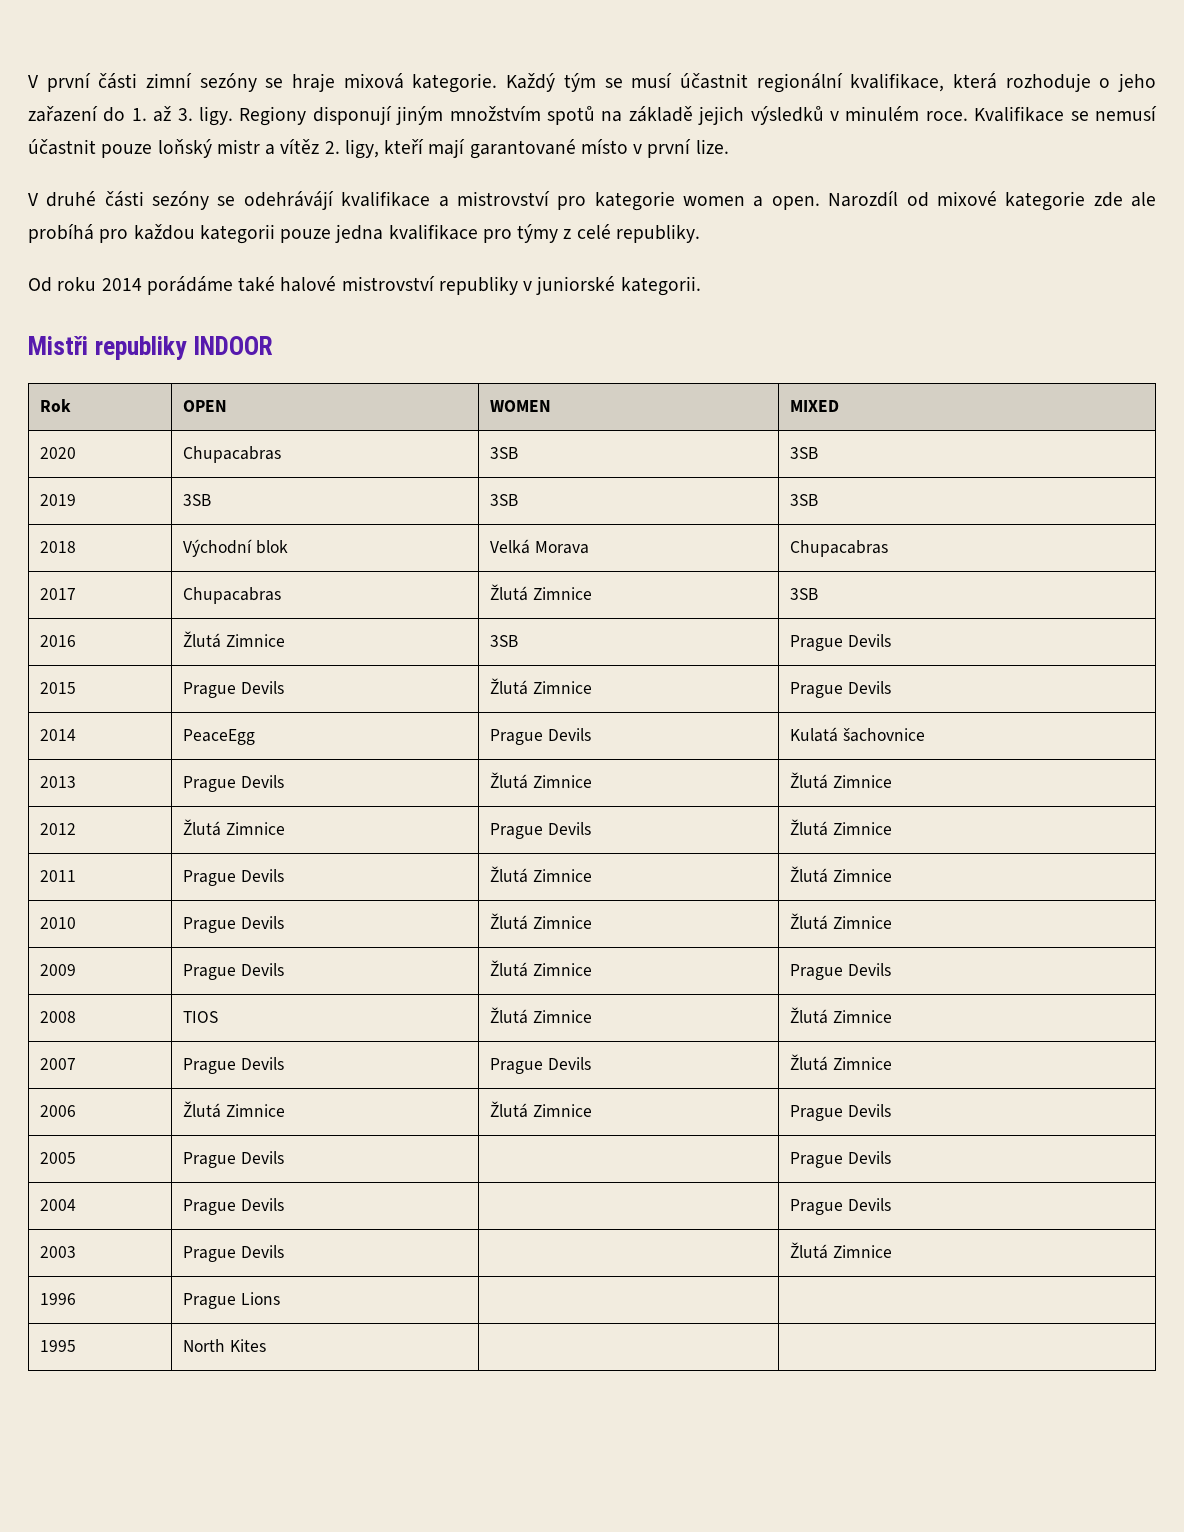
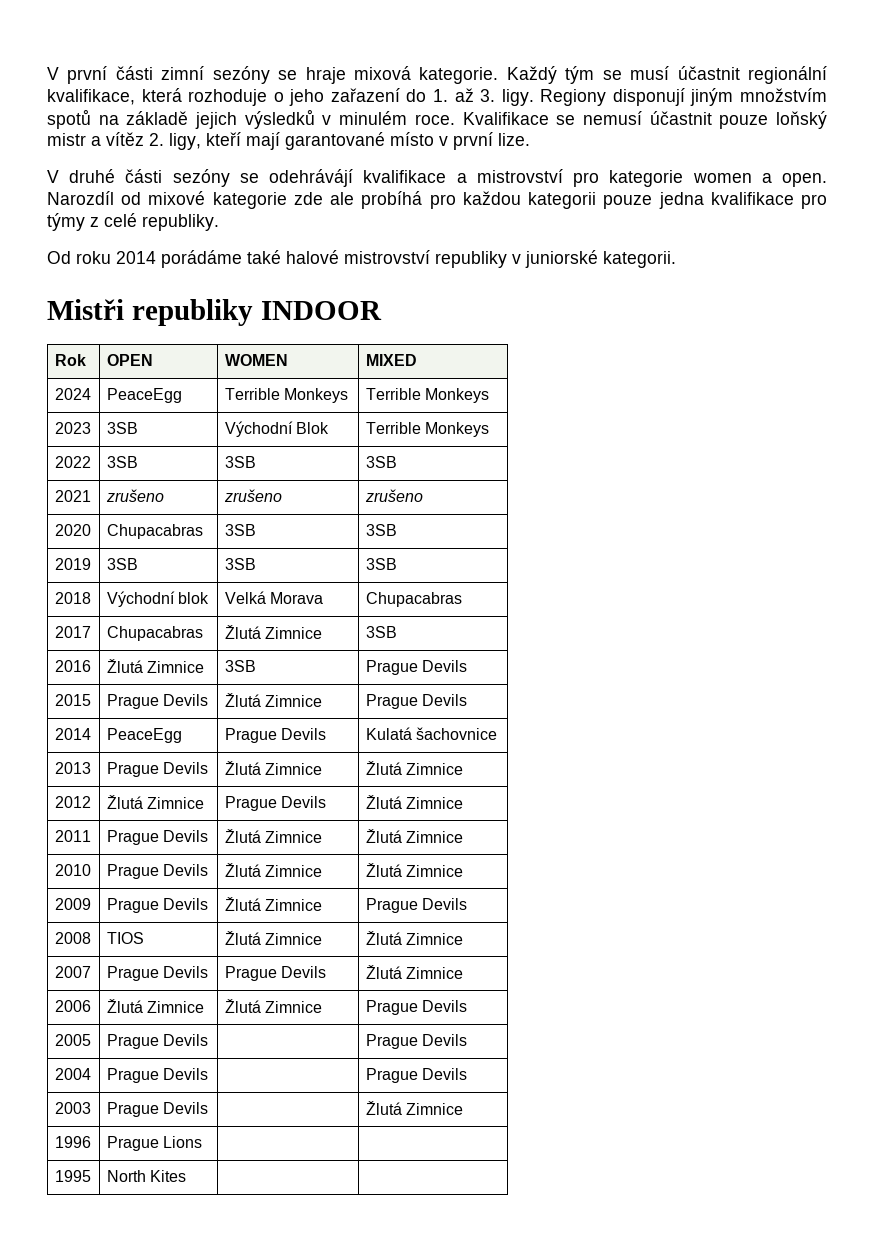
+ 2024 | PeaceEgg | Terrible Monkeys | Terrible Monkeys
+ 2023 | 3SB | Východní Blok | Terrible Monkeys
+ 2022 | 3SB | 3SB | 3SB
+ 2021 | zrušeno | zrušeno | zrušeno

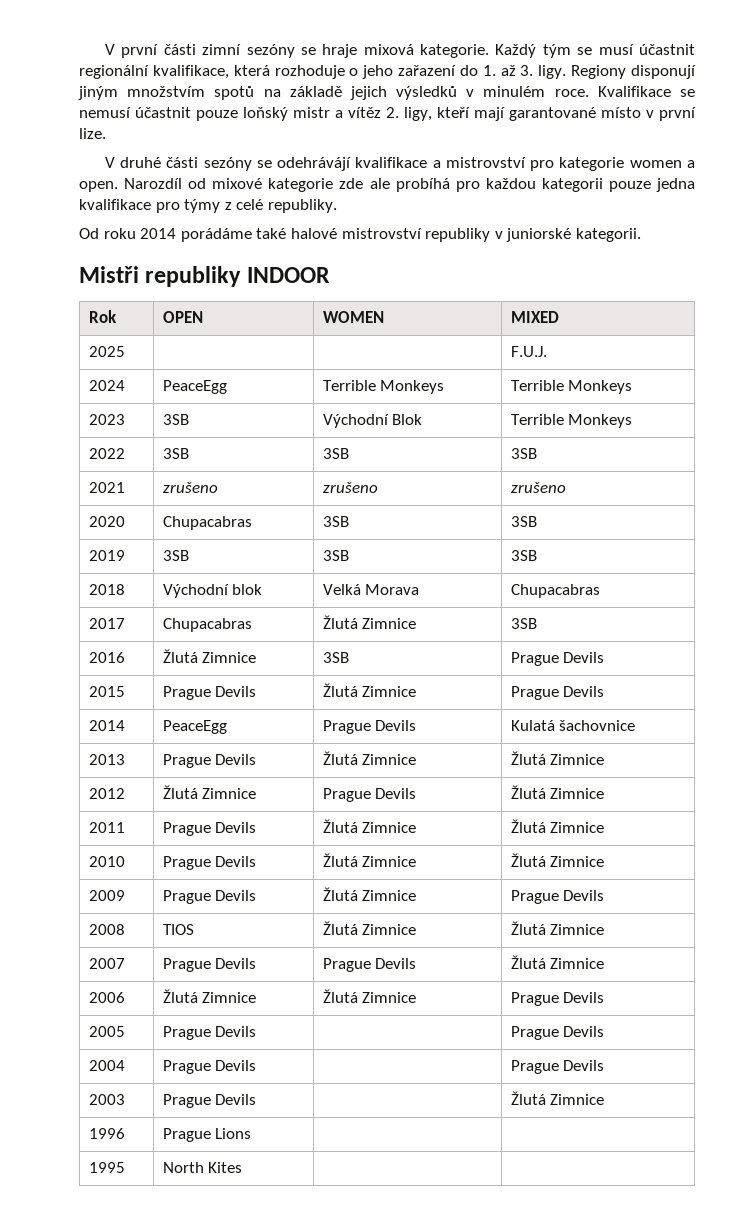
+ 2025 | | | F.U.J.

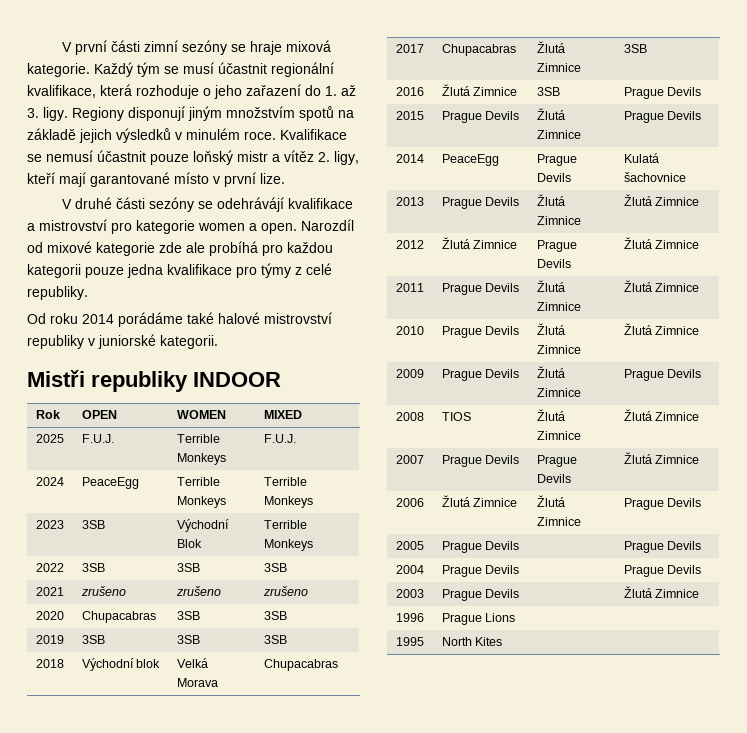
- 2025 | | | F.U.J.
+ 2025 | F.U.J. | Terrible Monkeys | F.U.J.

